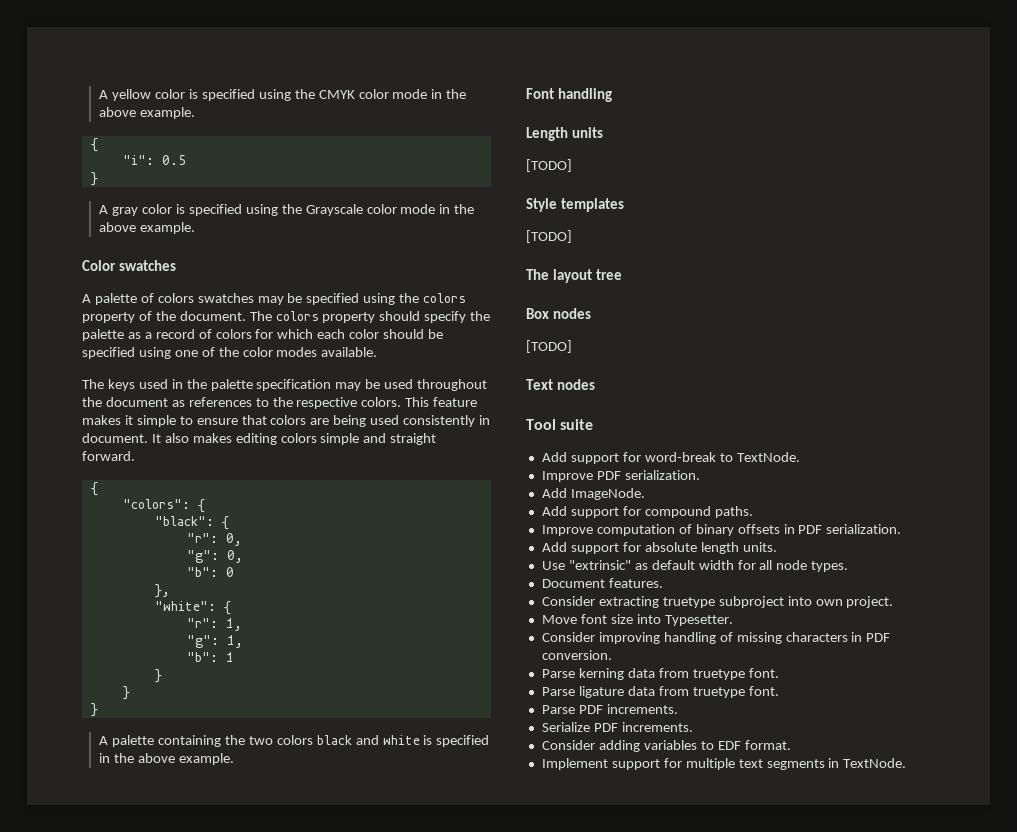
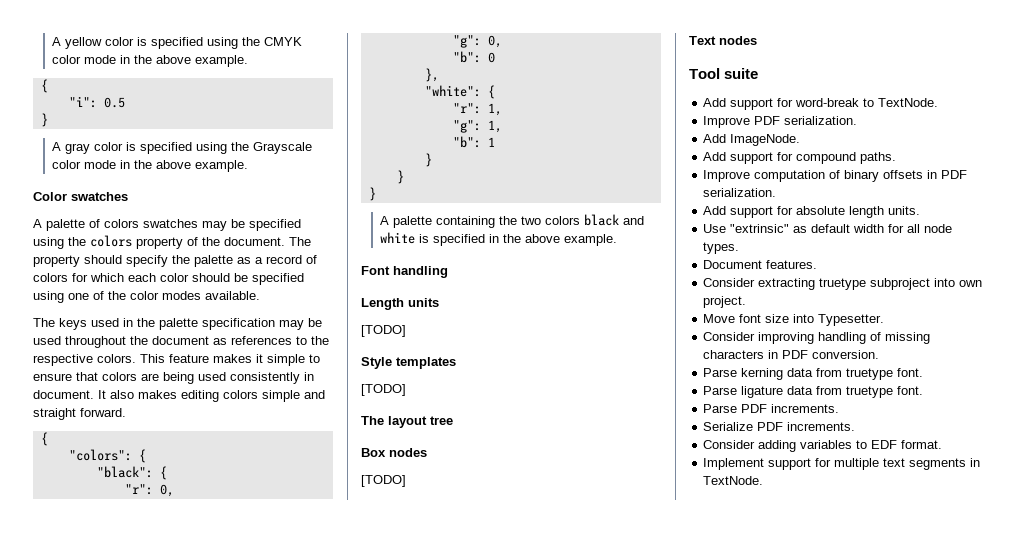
- The colors property should specify the palette as a record of colors for which each color should be specified using one of the color modes available.
+ The property should specify the palette as a record of colors for which each color should be specified using one of the color modes available.

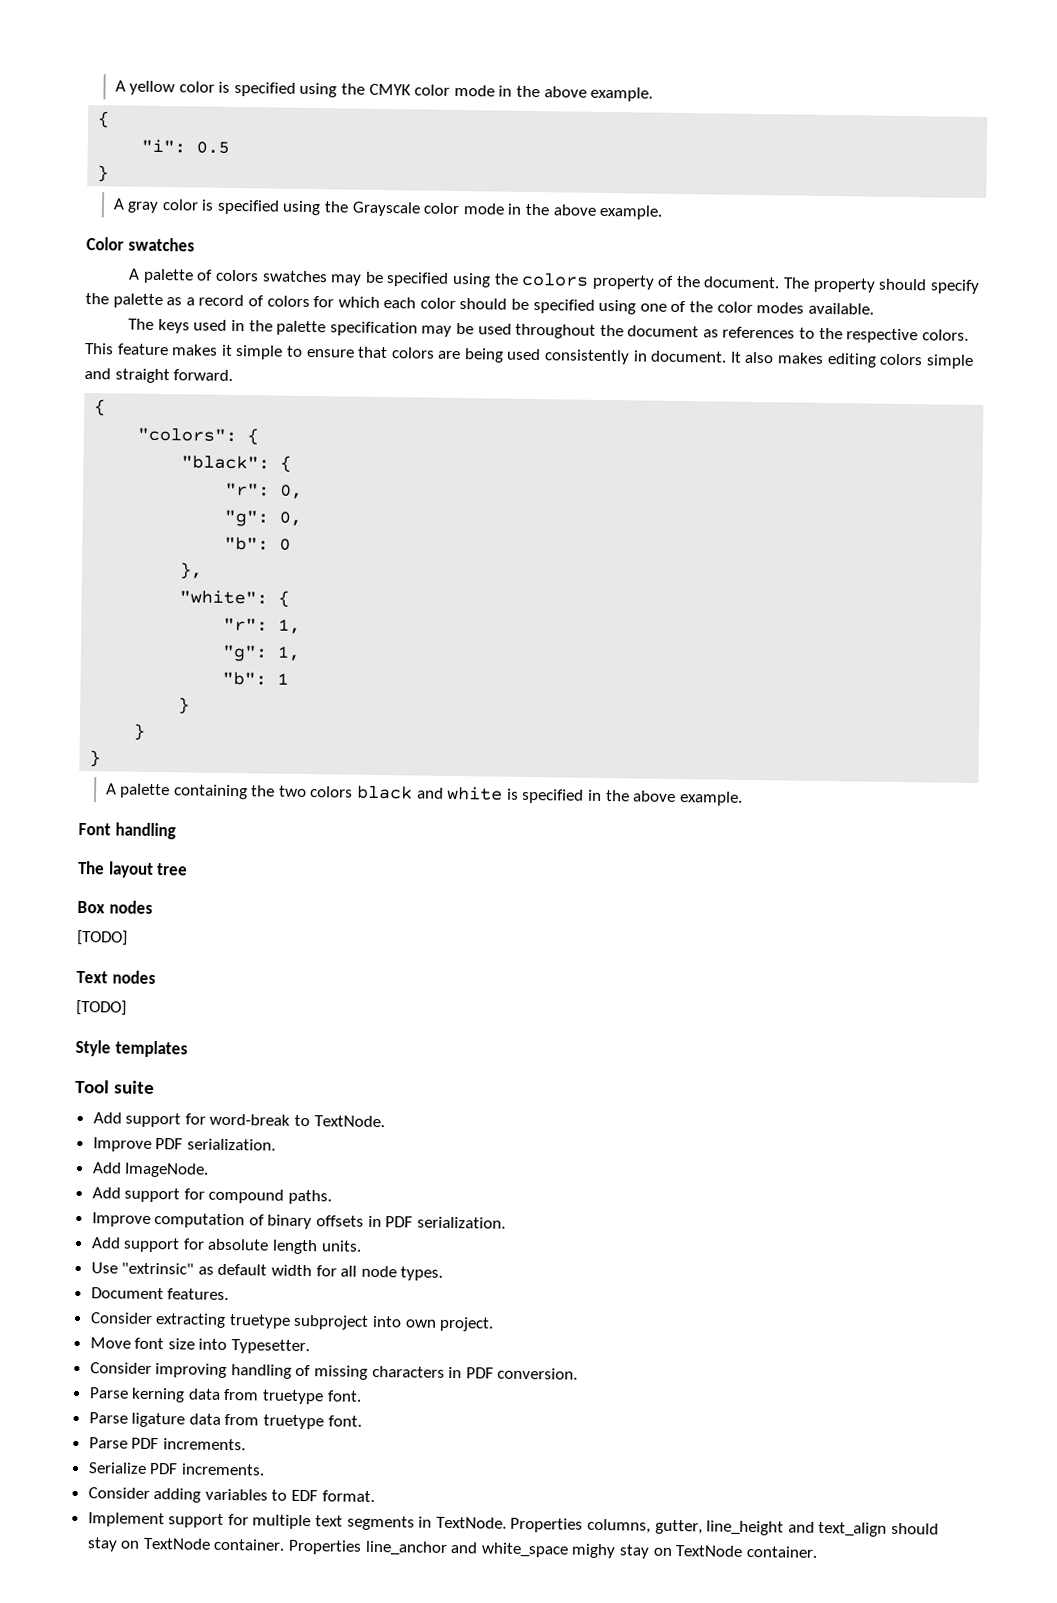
- Length units
- [TODO]
- Style templates
- [TODO]
  Text nodes
+ [TODO]
+ Style templates
+ Properties columns, gutter, line_height and text_align should stay on TextNode container. Properties line_anchor and white_space mighy stay on TextNode container.

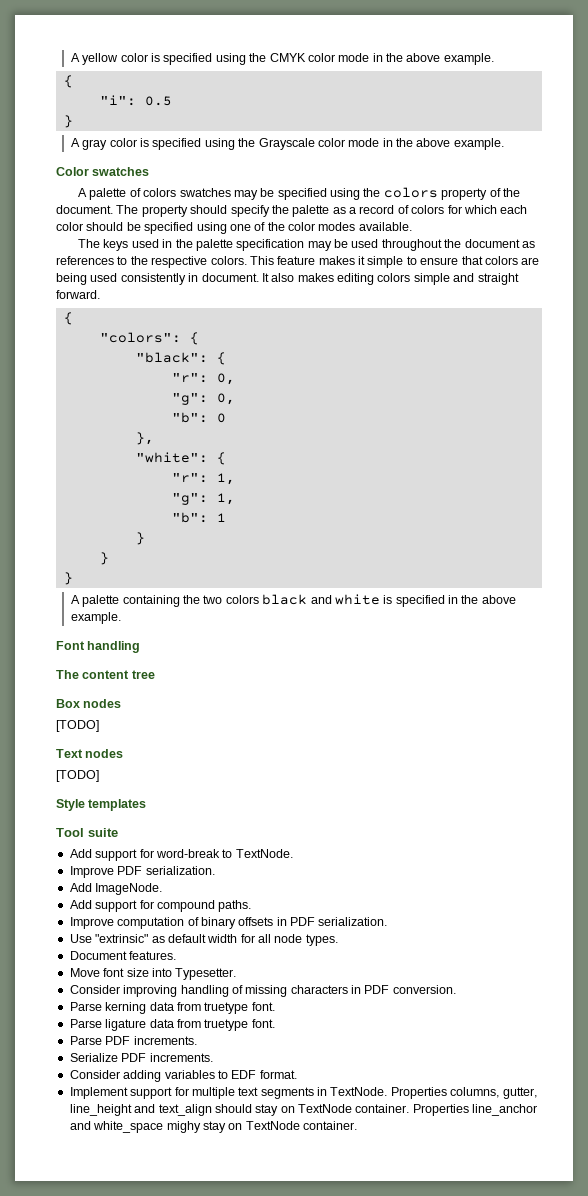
- The layout tree
+ The content tree
- Add support for absolute length units.
- Consider extracting truetype subproject into own project.

